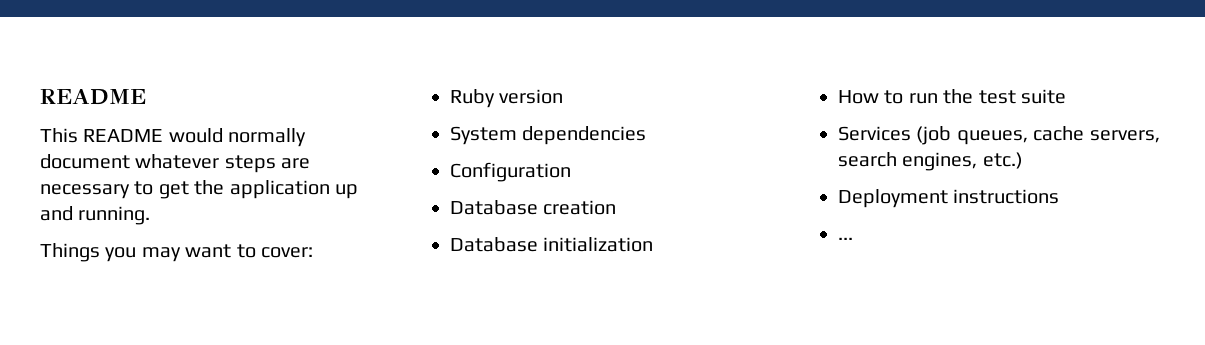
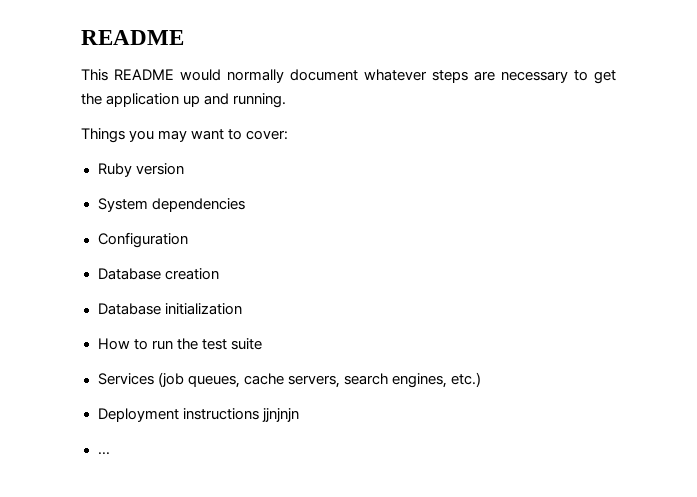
- Deployment instructions
+ Deployment instructions jjnjnjn

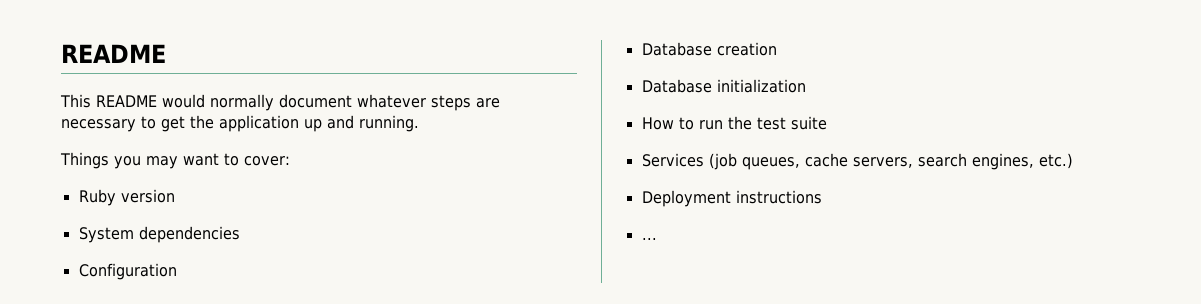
- Deployment instructions jjnjnjn
+ Deployment instructions

